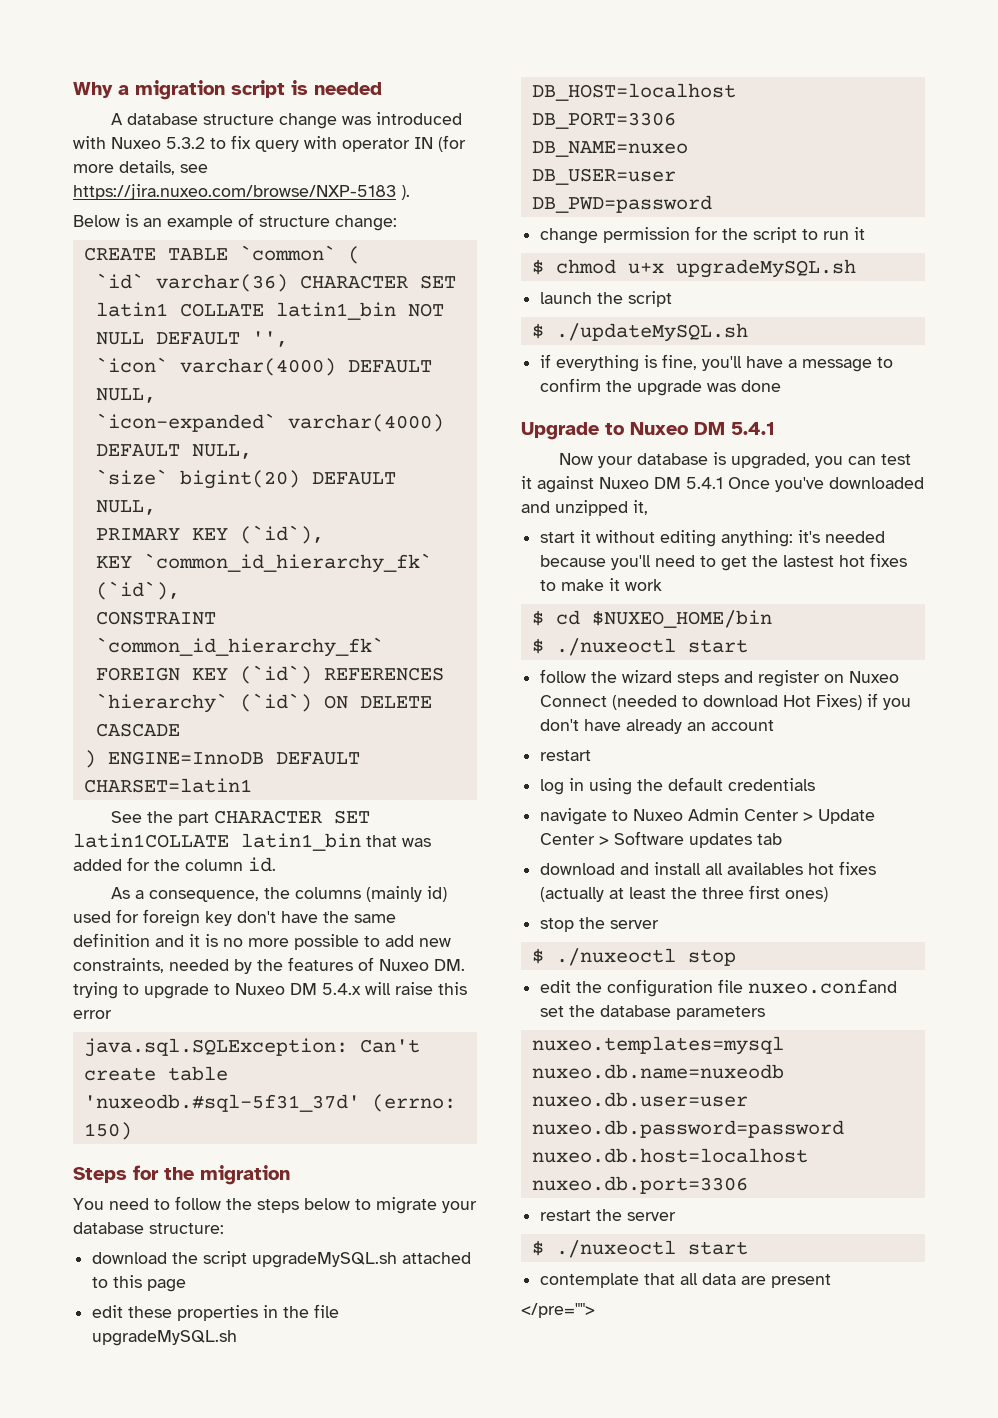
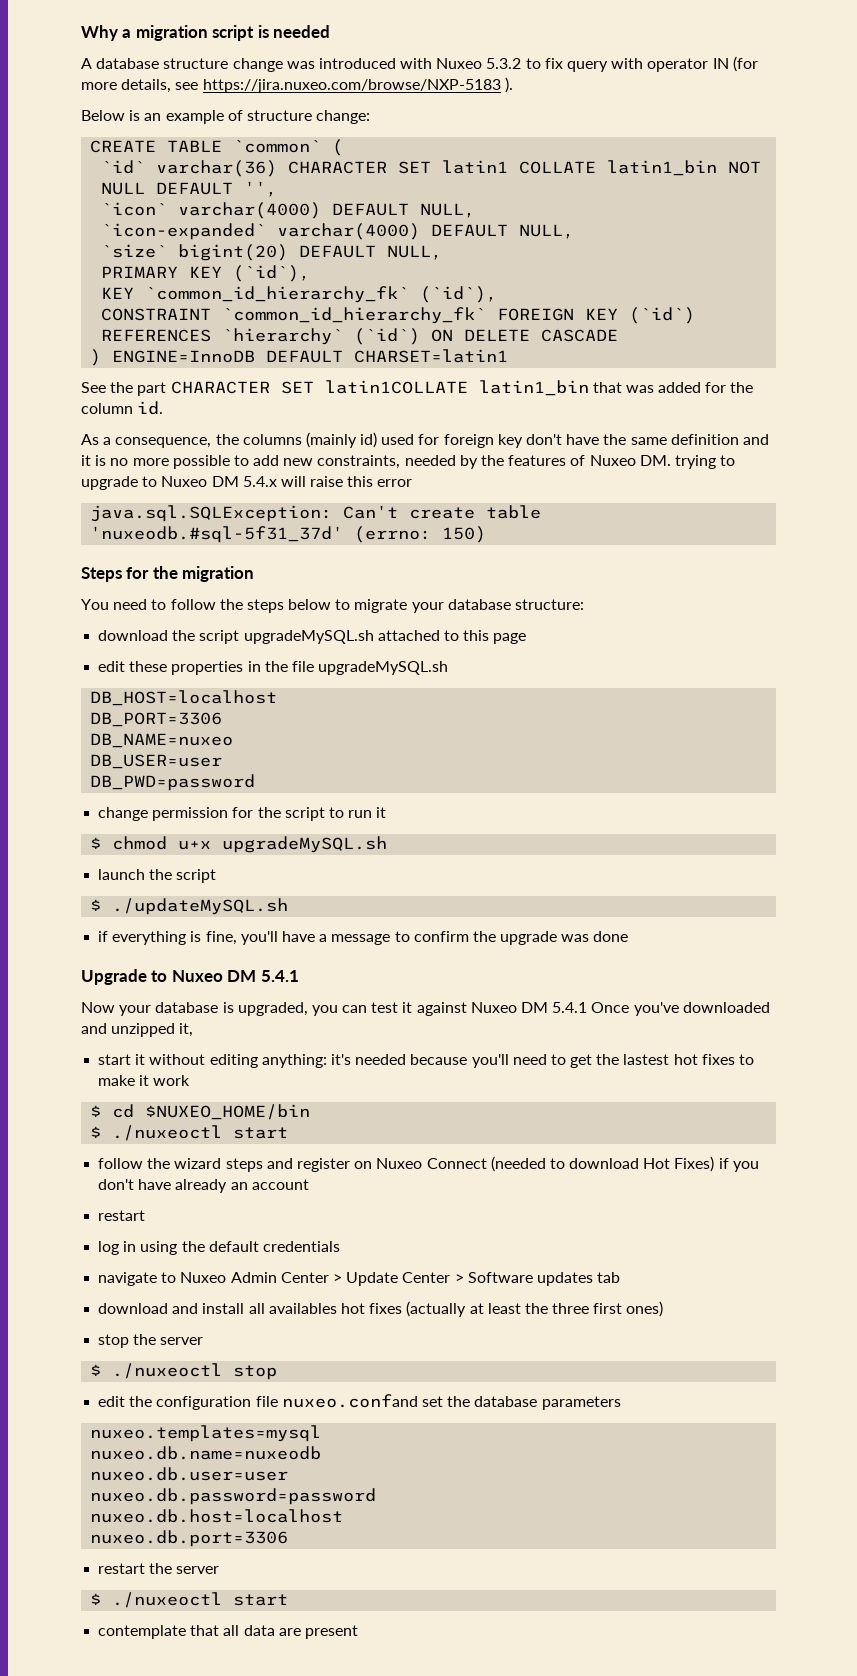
- </pre="">

